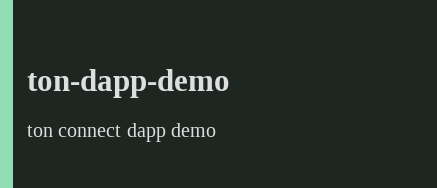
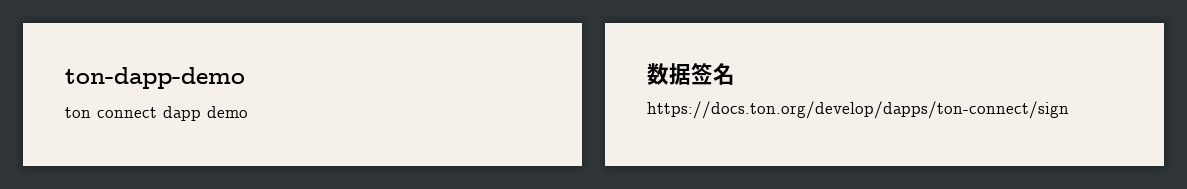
+ 数据签名
+ https://docs.ton.org/develop/dapps/ton-connect/sign

